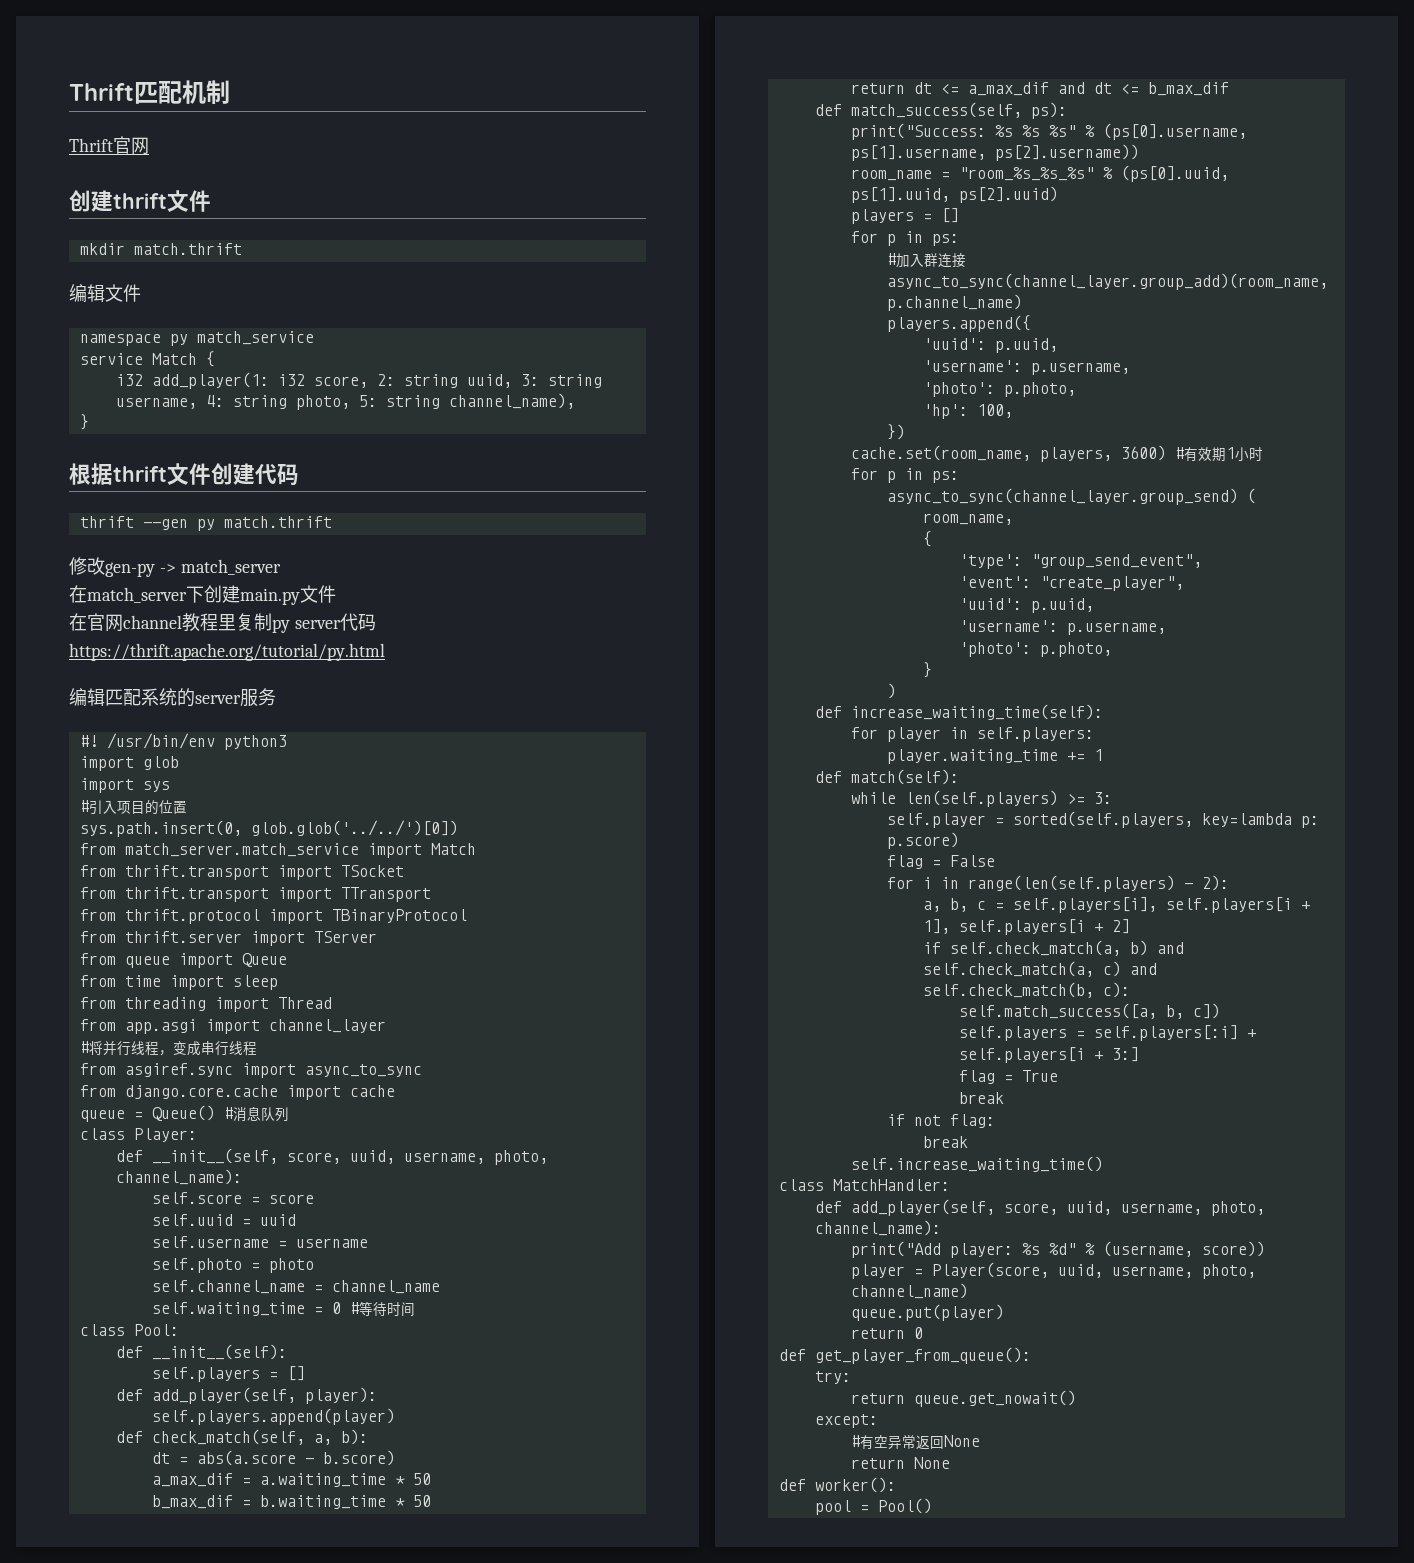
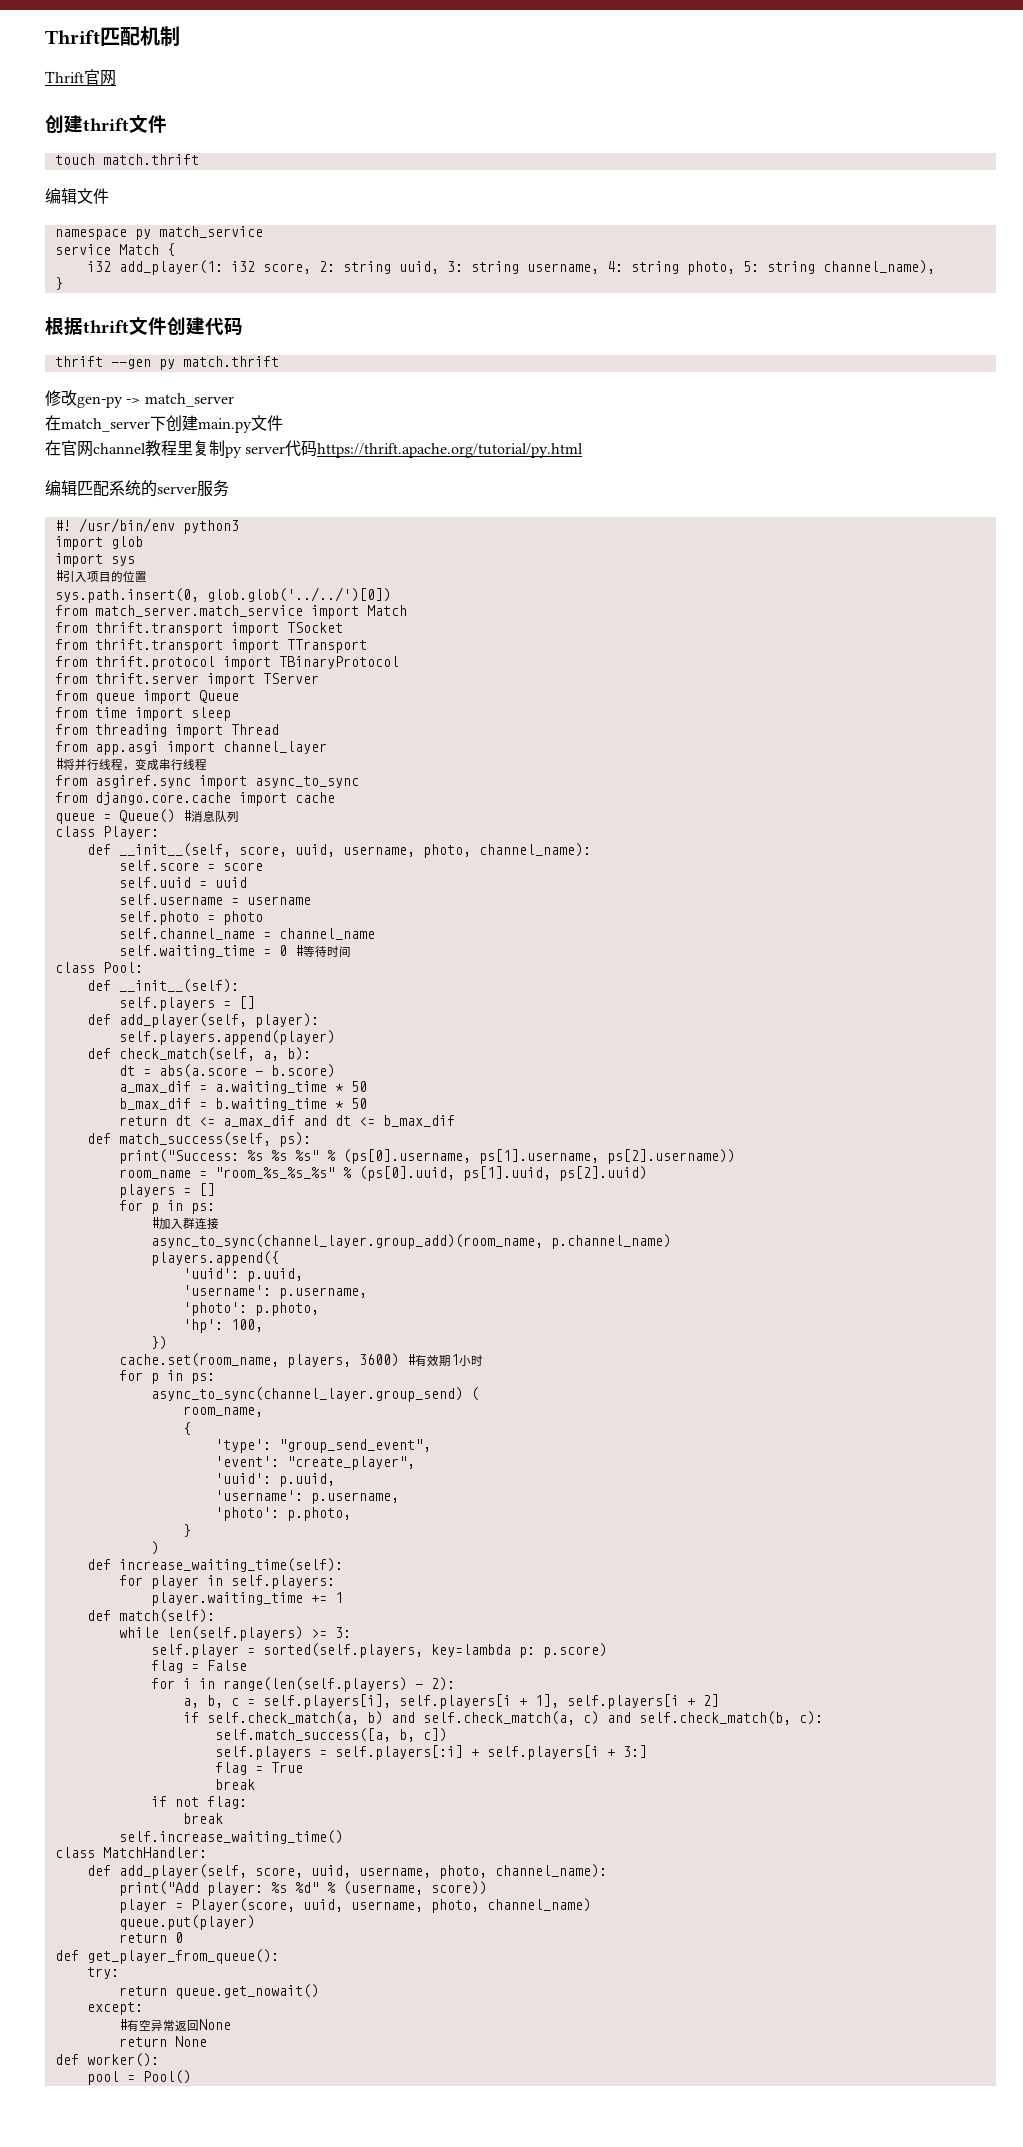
- mkdir match.thrift
+ touch match.thrift

